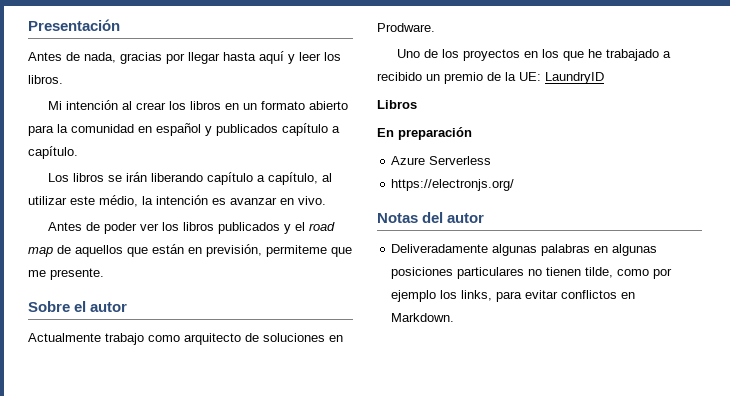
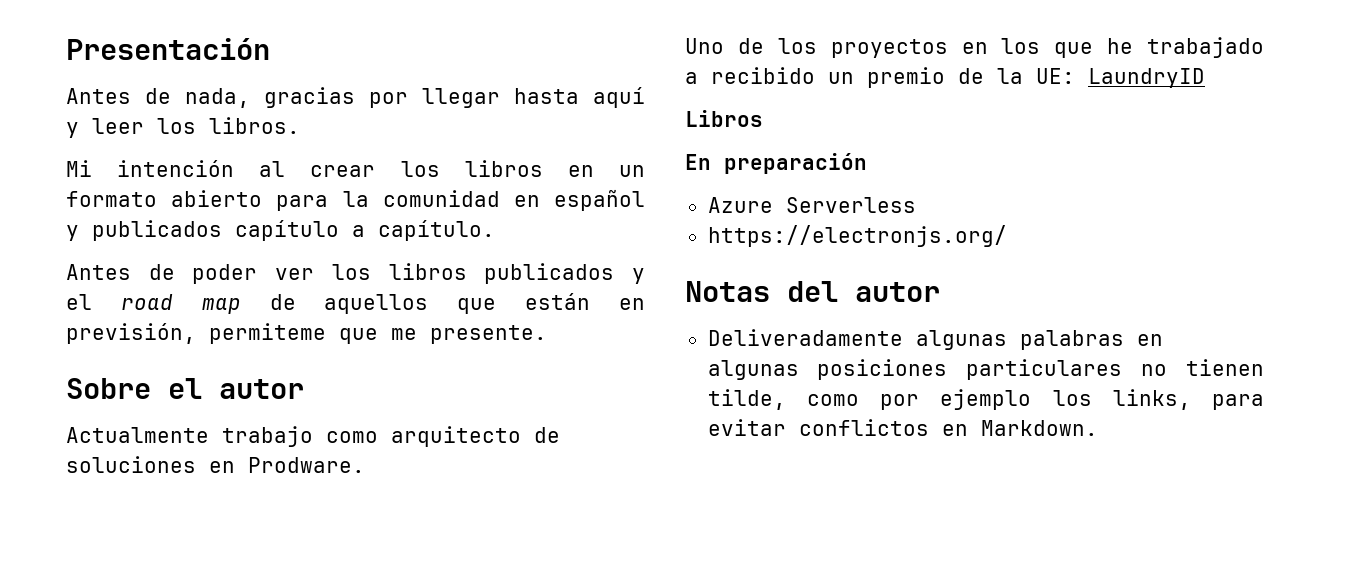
- Los libros se irán liberando capítulo a capítulo, al utilizar este médio, la intención es avanzar en vivo.

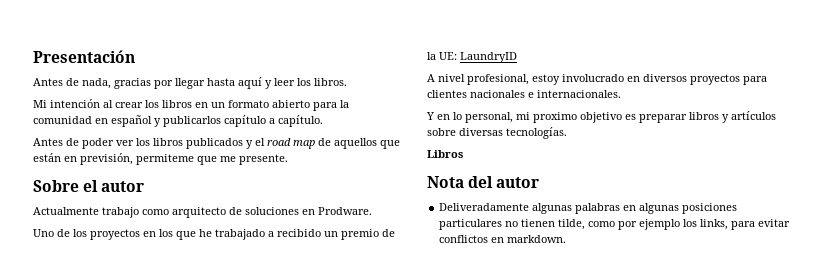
- Mi intención al crear los libros en un formato abierto para la comunidad en español y publicados capítulo a capítulo.
+ Mi intención al crear los libros en un formato abierto para la comunidad en español y publicarlos capítulo a capítulo.
+ A nivel profesional, estoy involucrado en diversos proyectos para clientes nacionales e internacionales.
+ Y en lo personal, mi proximo objetivo es preparar libros y artículos sobre diversas tecnologías.
  Libros
- En preparación
- Azure Serverless
- https://electronjs.org/
- Notas del autor
+ Nota del autor
- Deliveradamente algunas palabras en algunas posiciones particulares no tienen tilde, como por ejemplo los links, para evitar conflictos en Markdown.
+ Deliveradamente algunas palabras en algunas posiciones particulares no tienen tilde, como por ejemplo los links, para evitar conflictos en markdown.

